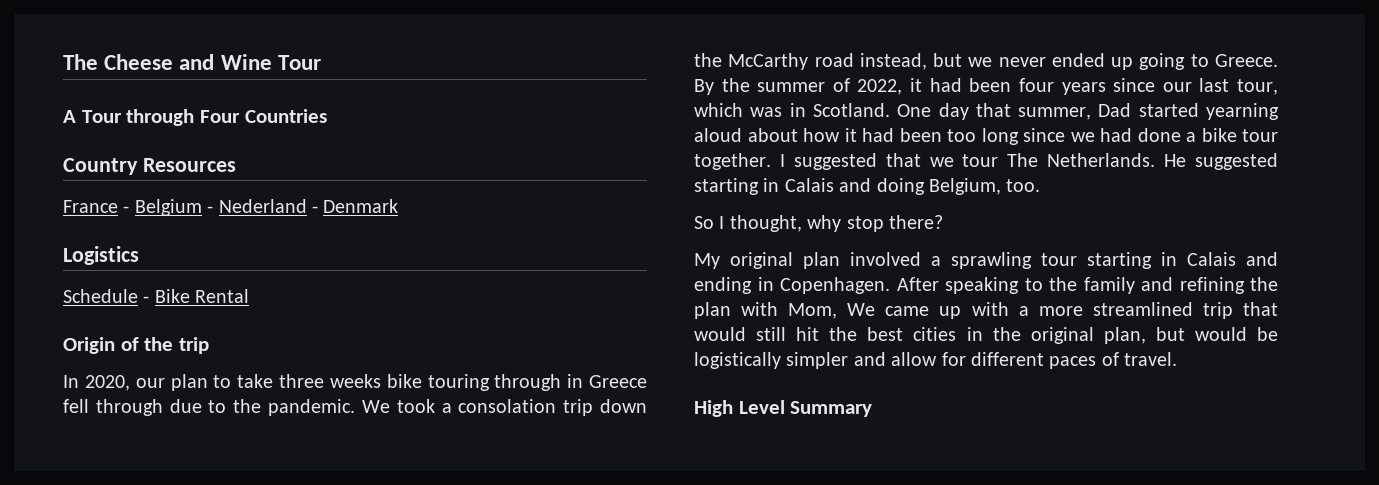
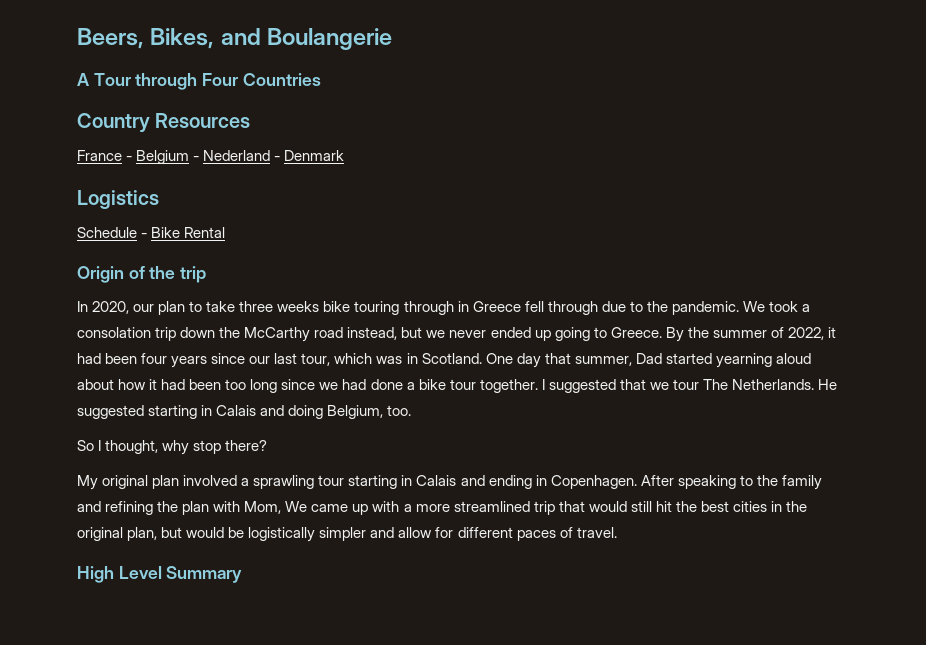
- The Cheese and Wine Tour
+ Beers, Bikes, and Boulangerie

